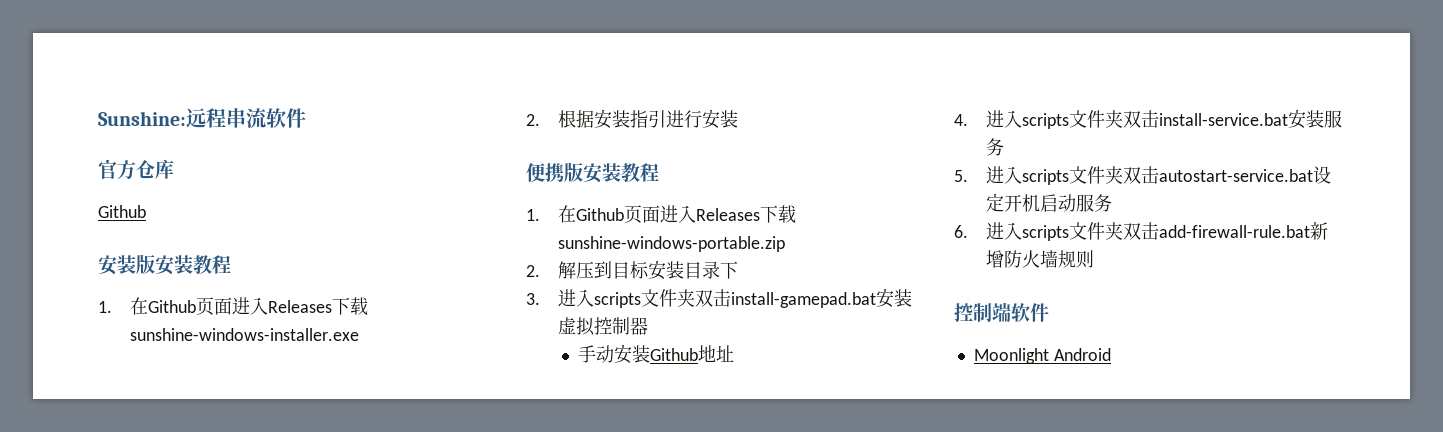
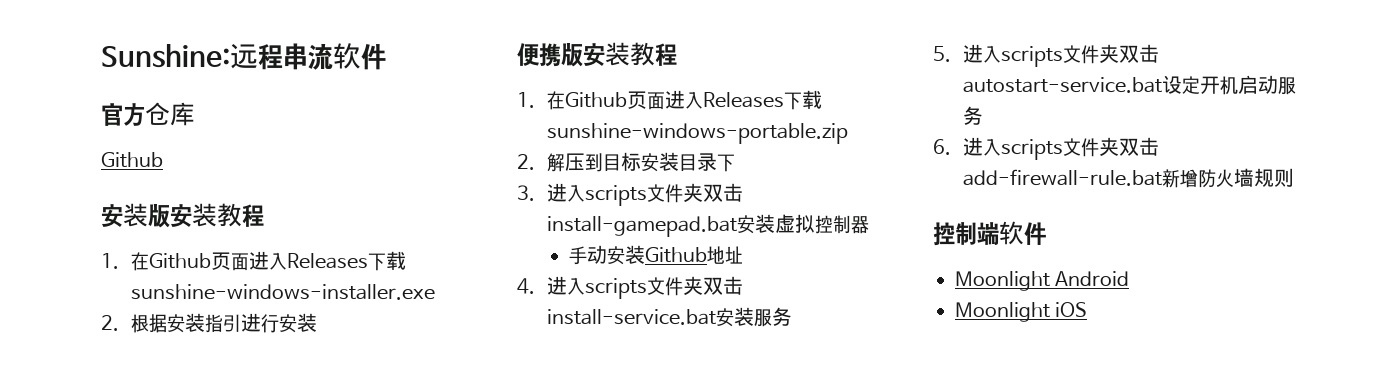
+ Moonlight iOS

